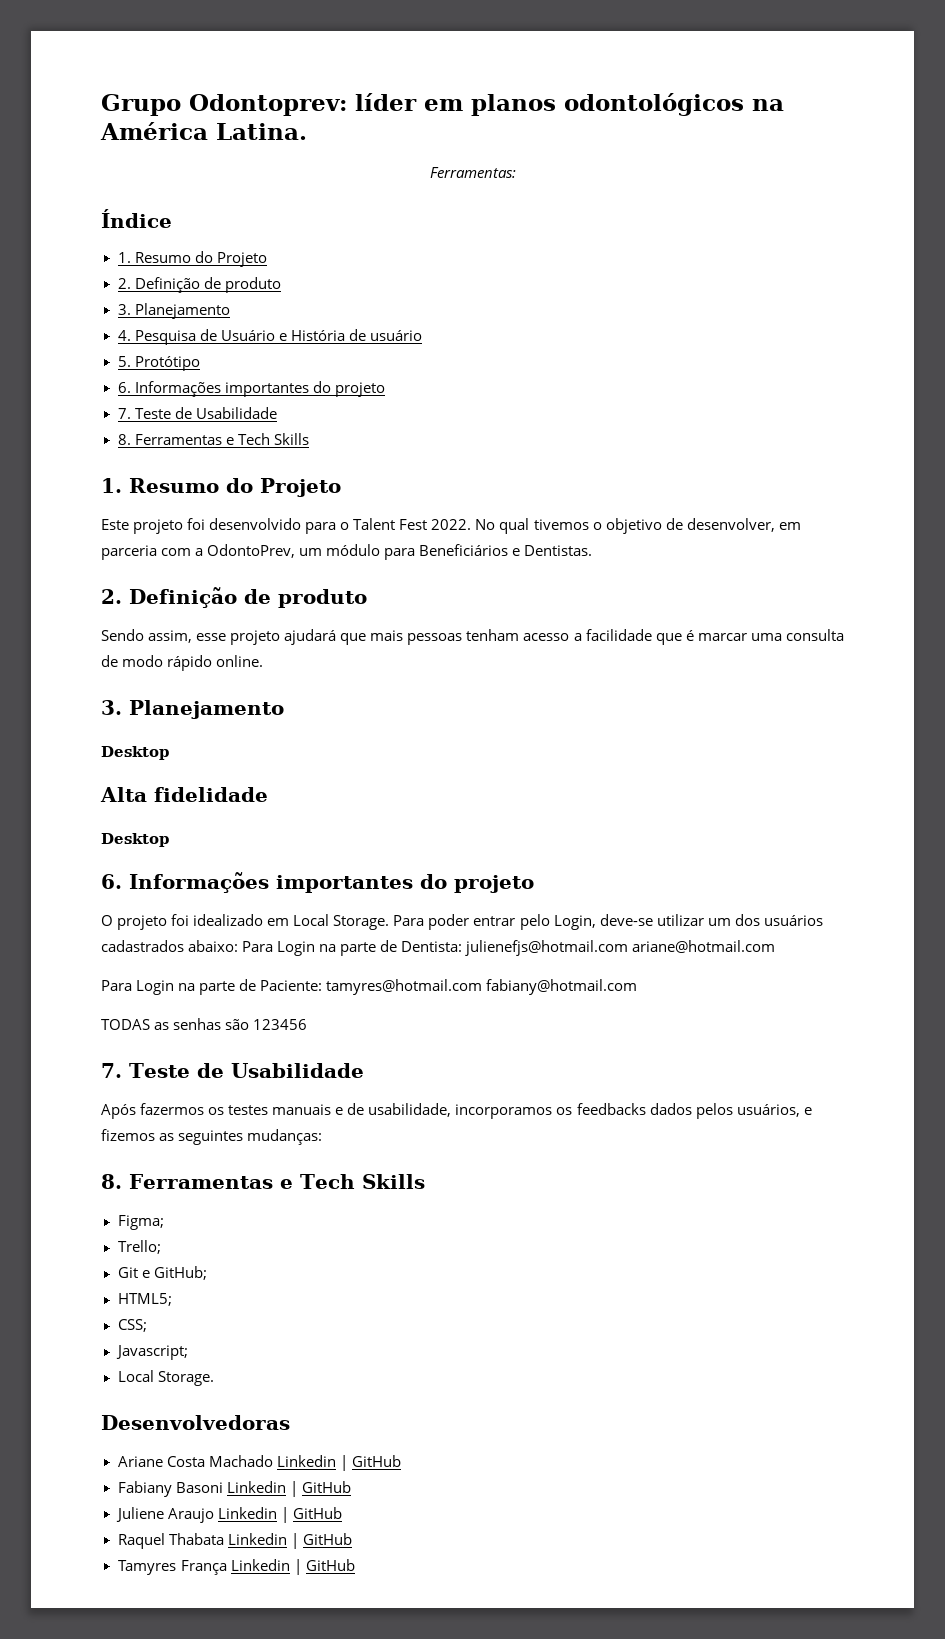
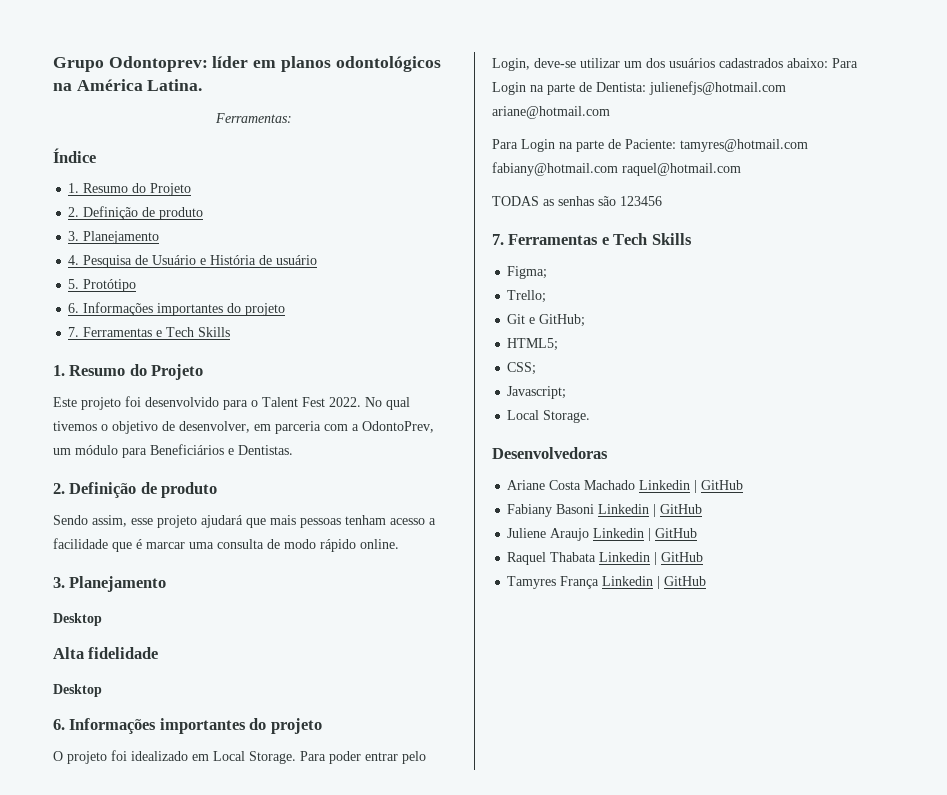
  5. Protótipo
  6. Informações importantes do projeto
- 7. Teste de Usabilidade
- 8. Ferramentas e Tech Skills
+ 7. Ferramentas e Tech Skills
- Para Login na parte de Paciente: tamyres@hotmail.com fabiany@hotmail.com
+ Para Login na parte de Paciente: tamyres@hotmail.com fabiany@hotmail.com raquel@hotmail.com
  TODAS as senhas são 123456
- 7. Teste de Usabilidade
- Após fazermos os testes manuais e de usabilidade, incorporamos os feedbacks dados pelos usuários, e fizemos as seguintes mudanças:
- 8. Ferramentas e Tech Skills
+ 7. Ferramentas e Tech Skills

